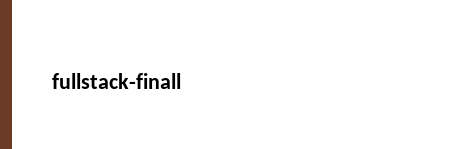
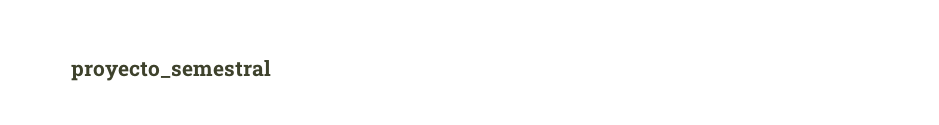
- fullstack-finall
+ proyecto_semestral

